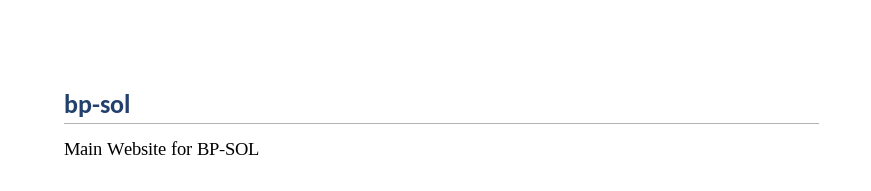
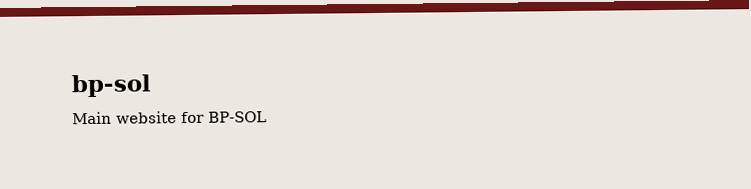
- Main Website for BP-SOL
+ Main website for BP-SOL

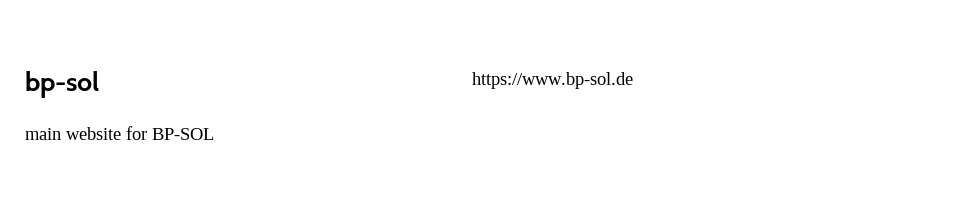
- Main website for BP-SOL
+ main website for BP-SOL
+ https://www.bp-sol.de

